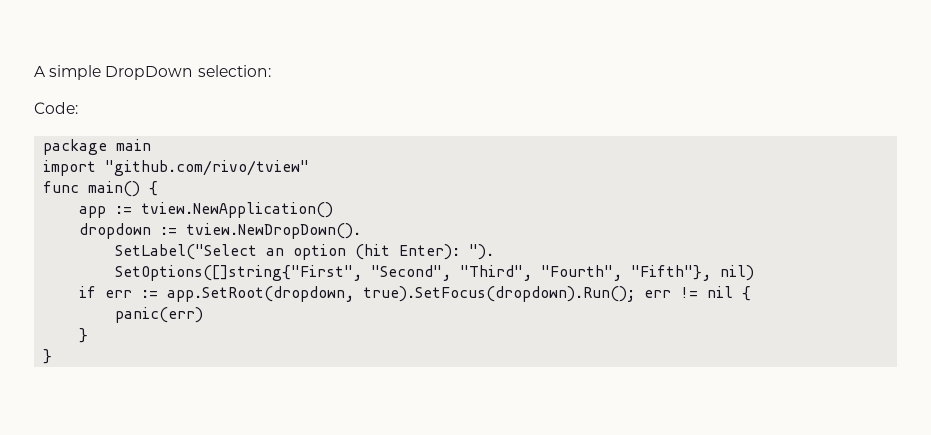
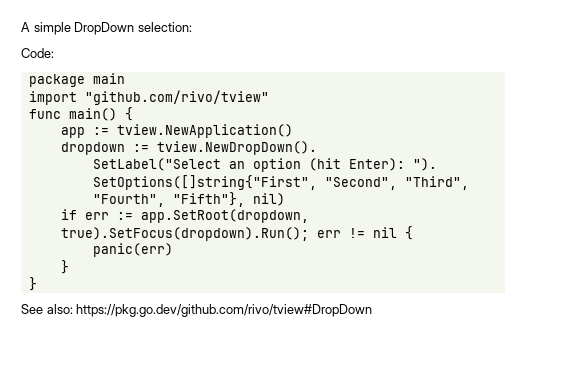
+ See also: https://pkg.go.dev/github.com/rivo/tview#DropDown

